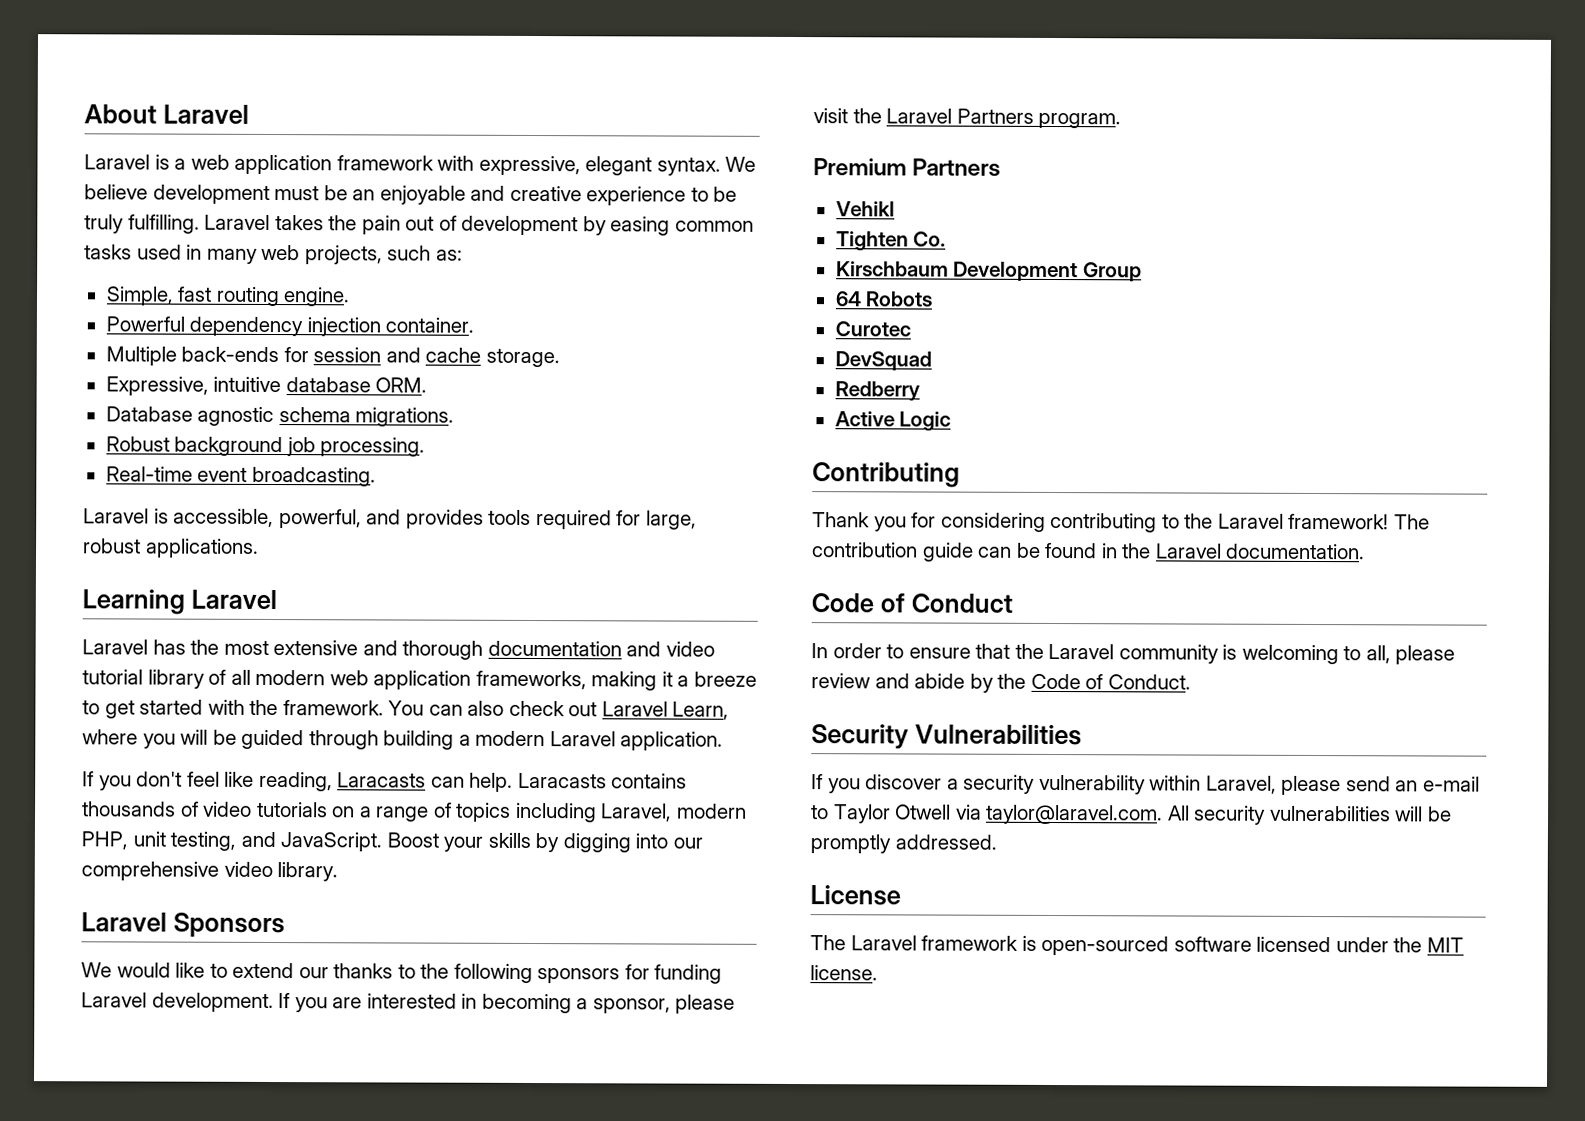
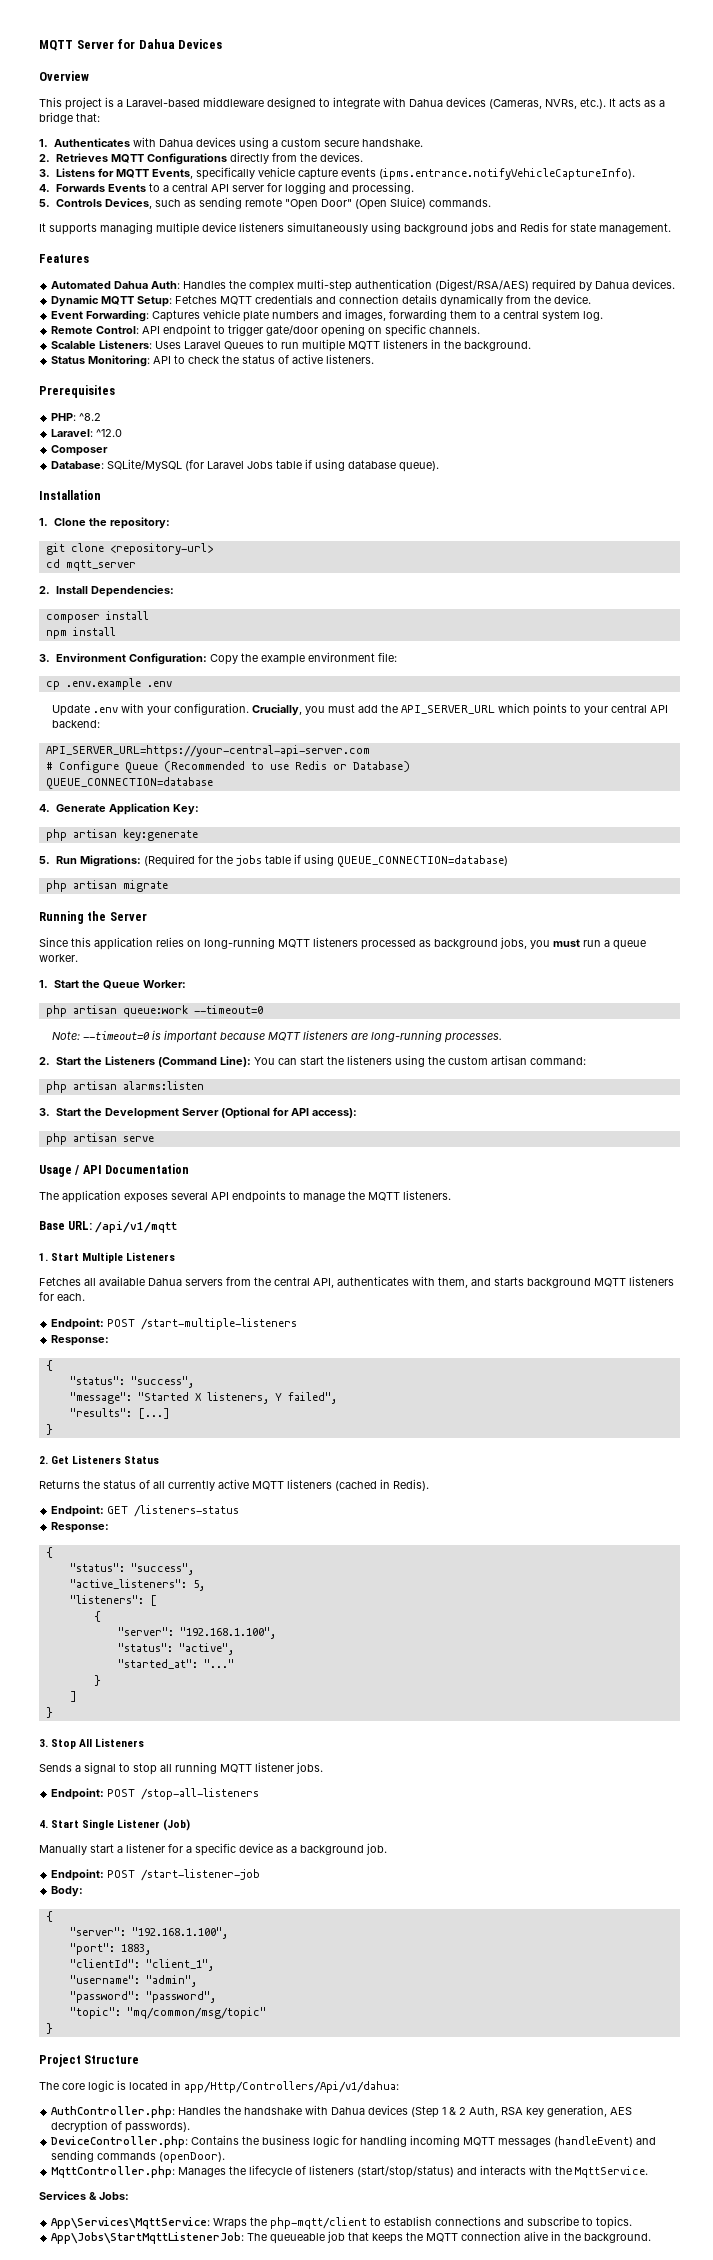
- About Laravel
- Laravel is a web application framework with expressive, elegant syntax. We believe development must be an enjoyable and creative experience to be truly fulfilling. Laravel takes the pain out of development by easing common tasks used in many web projects, such as:
- Simple, fast routing engine.
- Powerful dependency injection container.
- Multiple back-ends for session and cache storage.
- Expressive, intuitive database ORM.
- Database agnostic schema migrations.
- Robust background job processing.
- Real-time event broadcasting.
- Laravel is accessible, powerful, and provides tools required for large, robust applications.
- Learning Laravel
- Laravel has the most extensive and thorough documentation and video tutorial library of all modern web application frameworks, making it a breeze to get started with the framework. You can also check out Laravel Learn, where you will be guided through building a modern Laravel application.
- If you don't feel like reading, Laracasts can help. Laracasts contains thousands of video tutorials on a range of topics including Laravel, modern PHP, unit testing, and JavaScript. Boost your skills by digging into our comprehensive video library.
- Laravel Sponsors
- We would like to extend our thanks to the following sponsors for funding Laravel development. If you are interested in becoming a sponsor, please visit the Laravel Partners program.
- Premium Partners
- Vehikl
- Tighten Co.
- Kirschbaum Development Group
- 64 Robots
- Curotec
- DevSquad
- Redberry
- Active Logic
- Contributing
- Thank you for considering contributing to the Laravel framework! The contribution guide can be found in the Laravel documentation.
- Code of Conduct
- In order to ensure that the Laravel community is welcoming to all, please review and abide by the Code of Conduct.
- Security Vulnerabilities
- If you discover a security vulnerability within Laravel, please send an e-mail to Taylor Otwell via taylor@laravel.com. All security vulnerabilities will be promptly addressed.
- License
- The Laravel framework is open-sourced software licensed under the MIT license.
+ MQTT Server for Dahua Devices
+ Overview
+ This project is a Laravel-based middleware designed to integrate with Dahua devices (Cameras, NVRs, etc.). It acts as a bridge that:
+ 1. Authenticates with Dahua devices using a custom secure handshake.
+ 2. Retrieves MQTT Configurations directly from the devices.
+ 3. Listens for MQTT Events, specifically vehicle capture events (ipms.entrance.notifyVehicleCaptureInfo).
+ 4. Forwards Events to a central API server for logging and processing.
+ 5. Controls Devices, such as sending remote "Open Door" (Open Sluice) commands.
+ It supports managing multiple device listeners simultaneously using background jobs and Redis for state management.
+ Features
+ Automated Dahua Auth: Handles the complex multi-step authentication (Digest/RSA/AES) required by Dahua devices.
+ Dynamic MQTT Setup: Fetches MQTT credentials and connection details dynamically from the device.
+ Event Forwarding: Captures vehicle plate numbers and images, forwarding them to a central system log.
+ Remote Control: API endpoint to trigger gate/door opening on specific channels.
+ Scalable Listeners: Uses Laravel Queues to run multiple MQTT listeners in the background.
+ Status Monitoring: API to check the status of active listeners.
+ Prerequisites
+ PHP: ^8.2
+ Laravel: ^12.0
+ Composer
+ Database: SQLite/MySQL (for Laravel Jobs table if using database queue).
+ Installation
+ 1. Clone the repository:
+ git clone <repository-url>
+ cd mqtt_server
+ 2. Install Dependencies:
+ composer install
+ npm install
+ 3. Environment Configuration: Copy the example environment file:
+ cp .env.example .env
+ Update .env with your configuration. Crucially, you must add the API_SERVER_URL which points to your central API backend:
+ API_SERVER_URL=https://your-central-api-server.com
+ # Configure Queue (Recommended to use Redis or Database)
+ QUEUE_CONNECTION=database
+ 4. Generate Application Key:
+ php artisan key:generate
+ 5. Run Migrations: (Required for the jobs table if using QUEUE_CONNECTION=database)
+ php artisan migrate
+ Running the Server
+ Since this application relies on long-running MQTT listeners processed as background jobs, you must run a queue worker.
+ 1. Start the Queue Worker:
+ php artisan queue:work --timeout=0
+ Note: --timeout=0 is important because MQTT listeners are long-running processes.
+ 2. Start the Listeners (Command Line): You can start the listeners using the custom artisan command:
+ php artisan alarms:listen
+ 3. Start the Development Server (Optional for API access):
+ php artisan serve
+ Usage / API Documentation
+ The application exposes several API endpoints to manage the MQTT listeners.
+ Base URL: /api/v1/mqtt
+ 1. Start Multiple Listeners
+ Fetches all available Dahua servers from the central API, authenticates with them, and starts background MQTT listeners for each.
+ Endpoint: POST /start-multiple-listeners
+ Response:
+ {
+ "status": "success",
+ "message": "Started X listeners, Y failed",
+ "results": [...]
+ }
+ 2. Get Listeners Status
+ Returns the status of all currently active MQTT listeners (cached in Redis).
+ Endpoint: GET /listeners-status
+ Response:
+ {
+ "status": "success",
+ "active_listeners": 5,
+ "listeners": [
+ {
+ "server": "192.168.1.100",
+ "status": "active",
+ "started_at": "..."
+ }
+ ]
+ }
+ 3. Stop All Listeners
+ Sends a signal to stop all running MQTT listener jobs.
+ Endpoint: POST /stop-all-listeners
+ 4. Start Single Listener (Job)
+ Manually start a listener for a specific device as a background job.
+ Endpoint: POST /start-listener-job
+ Body:
+ {
+ "server": "192.168.1.100",
+ "port": 1883,
+ "clientId": "client_1",
+ "username": "admin",
+ "password": "password",
+ "topic": "mq/common/msg/topic"
+ }
+ Project Structure
+ The core logic is located in app/Http/Controllers/Api/v1/dahua:
+ AuthController.php: Handles the handshake with Dahua devices (Step 1 & 2 Auth, RSA key generation, AES decryption of passwords).
+ DeviceController.php: Contains the business logic for handling incoming MQTT messages (handleEvent) and sending commands (openDoor).
+ MqttController.php: Manages the lifecycle of listeners (start/stop/status) and interacts with the MqttService.
+ Services & Jobs:
+ App\Services\MqttService: Wraps the php-mqtt/client to establish connections and subscribe to topics.
+ App\Jobs\StartMqttListenerJob: The queueable job that keeps the MQTT connection alive in the background.

